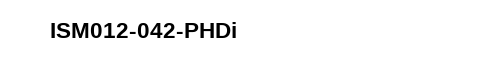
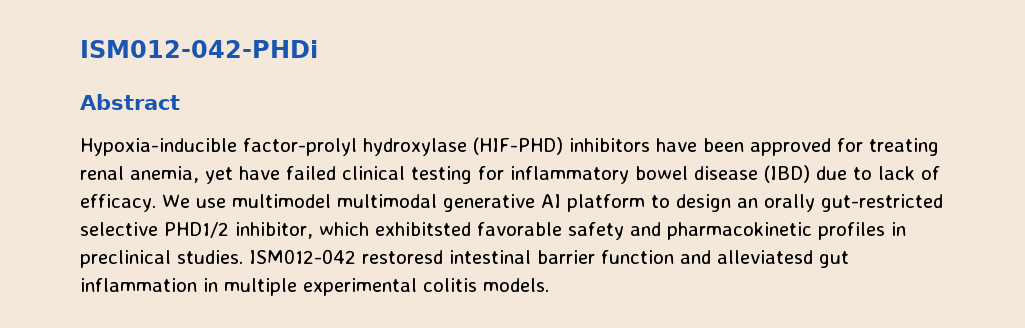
+ Abstract
+ Hypoxia-inducible factor-prolyl hydroxylase (HIF-PHD) inhibitors have been approved for treating renal anemia, yet have failed clinical testing for inflammatory bowel disease (IBD) due to lack of efficacy. We use multimodel multimodal generative AI platform to design an orally gut-restricted selective PHD1/2 inhibitor, which exhibitsted favorable safety and pharmacokinetic profiles in preclinical studies. ISM012-042 restoresd intestinal barrier function and alleviatesd gut inflammation in multiple experimental colitis models.

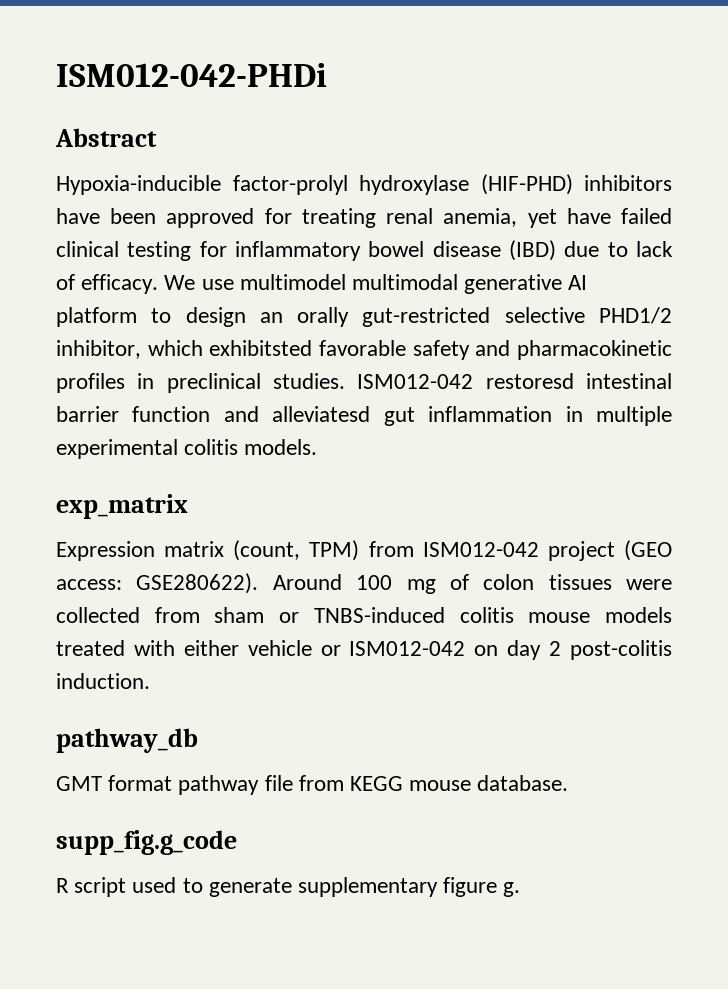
+ exp_matrix
+ Expression matrix (count, TPM) from ISM012-042 project (GEO access: GSE280622). Around 100 mg of colon tissues were collected from sham or TNBS-induced colitis mouse models treated with either vehicle or ISM012-042 on day 2 post-colitis induction.
+ pathway_db
+ GMT format pathway file from KEGG mouse database.
+ supp_fig.g_code
+ R script used to generate supplementary figure g.

